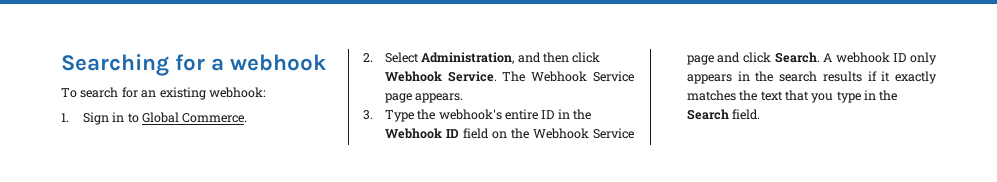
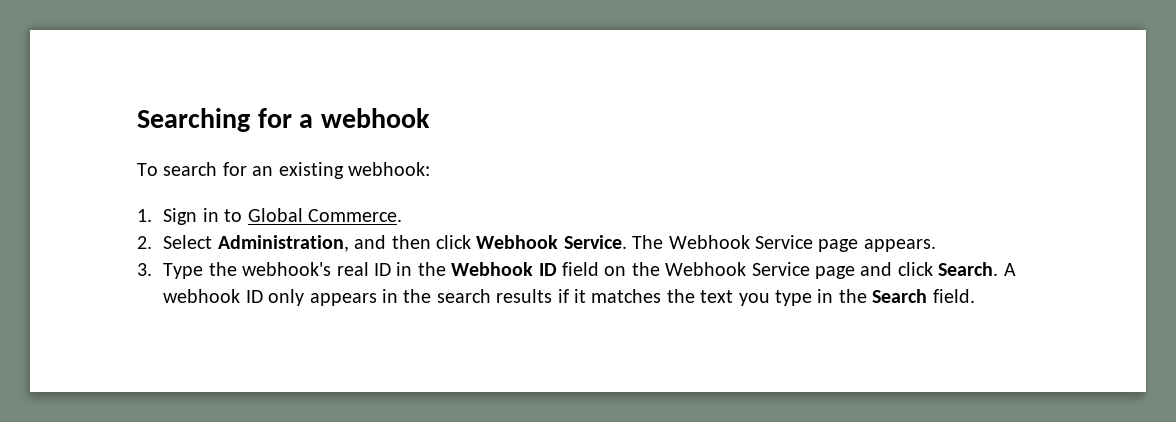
- 3. Type the webhook's entire ID in the Webhook ID field on the Webhook Service page and click Search.
+ 3. Type the webhook's real ID in the Webhook ID field on the Webhook Service page and click Search.
- A webhook ID only appears in the search results if it exactly matches the text that you type in the Search field.
+ A webhook ID only appears in the search results if it matches the text you type in the Search field.

